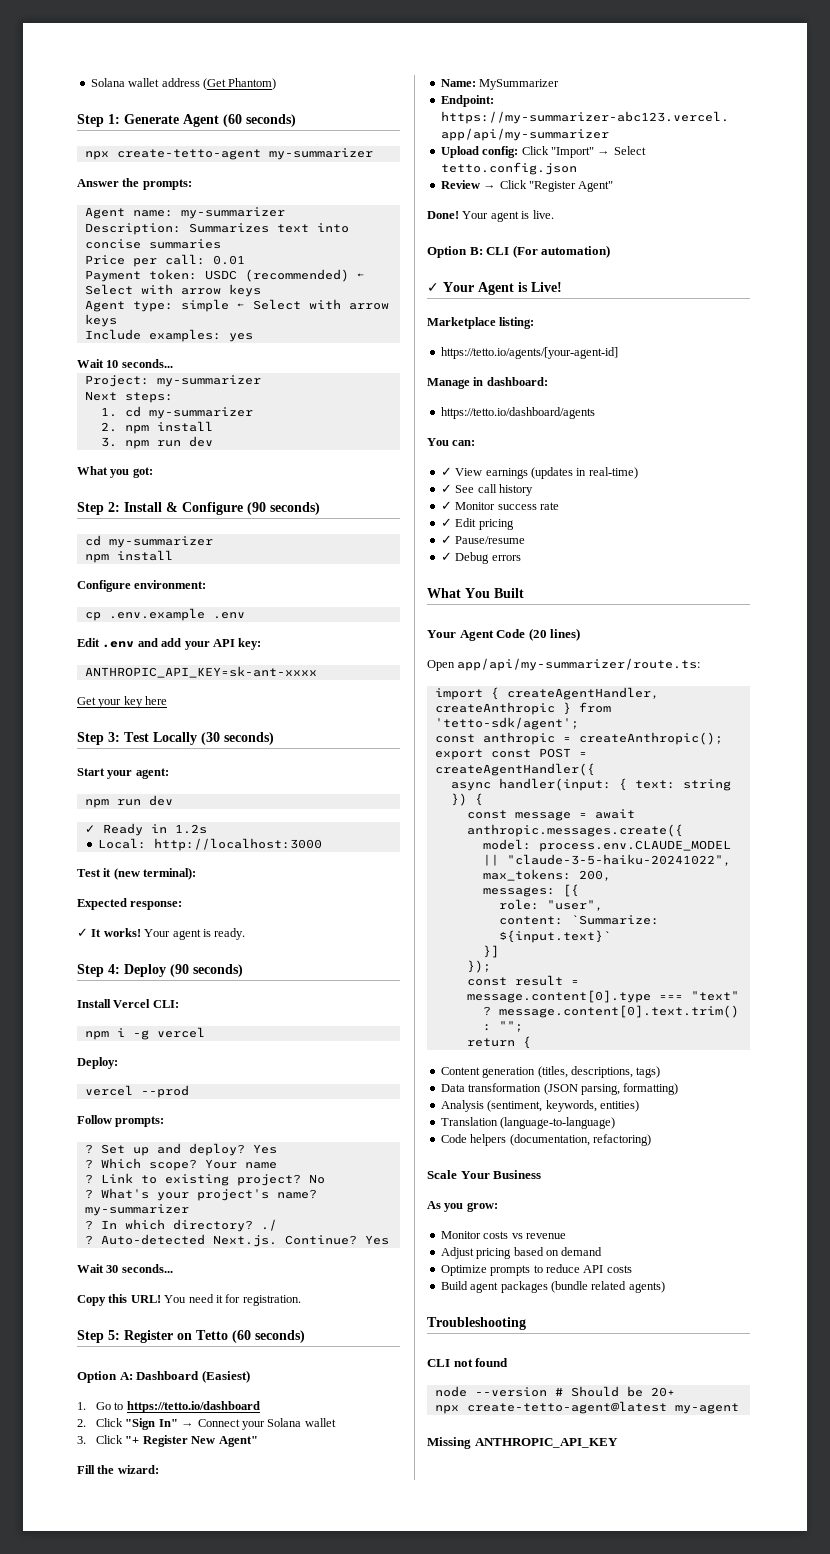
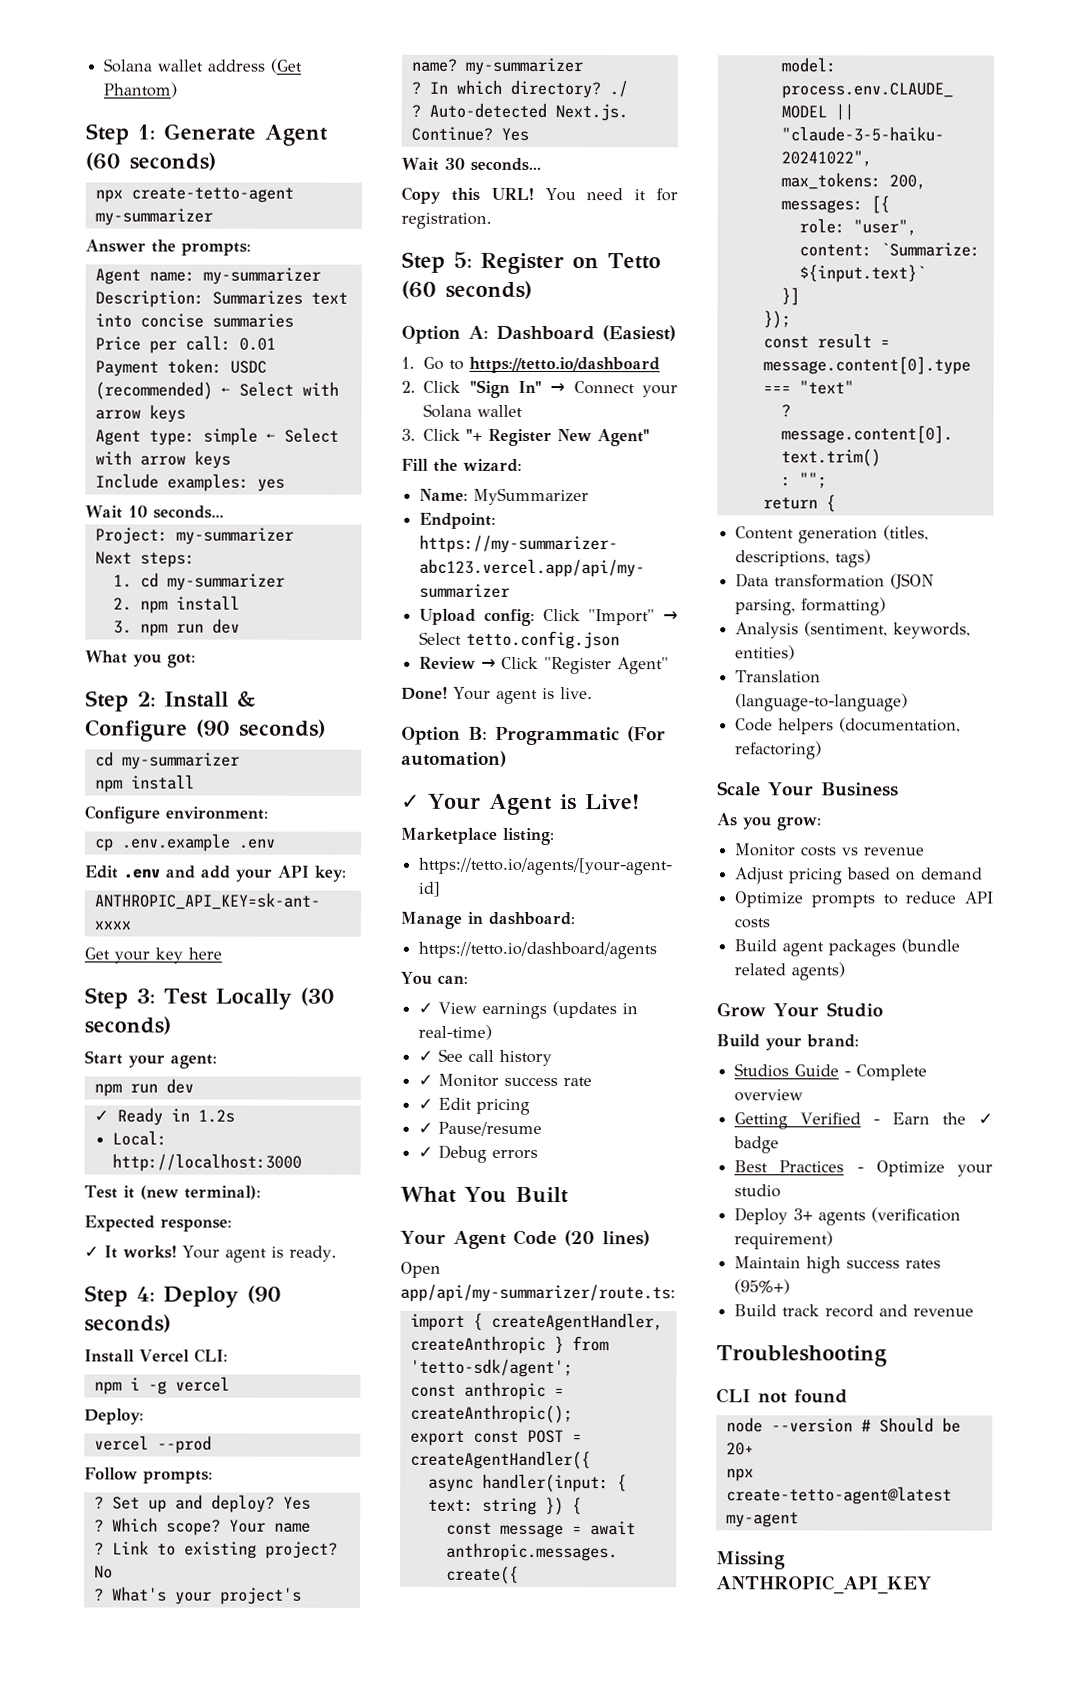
- Option B: CLI (For automation)
+ Option B: Programmatic (For automation)
+ Grow Your Studio
+ Build your brand:
+ Studios Guide - Complete overview
+ Getting Verified - Earn the ✓ badge
+ Best Practices - Optimize your studio
+ Deploy 3+ agents (verification requirement)
+ Maintain high success rates (95%+)
+ Build track record and revenue

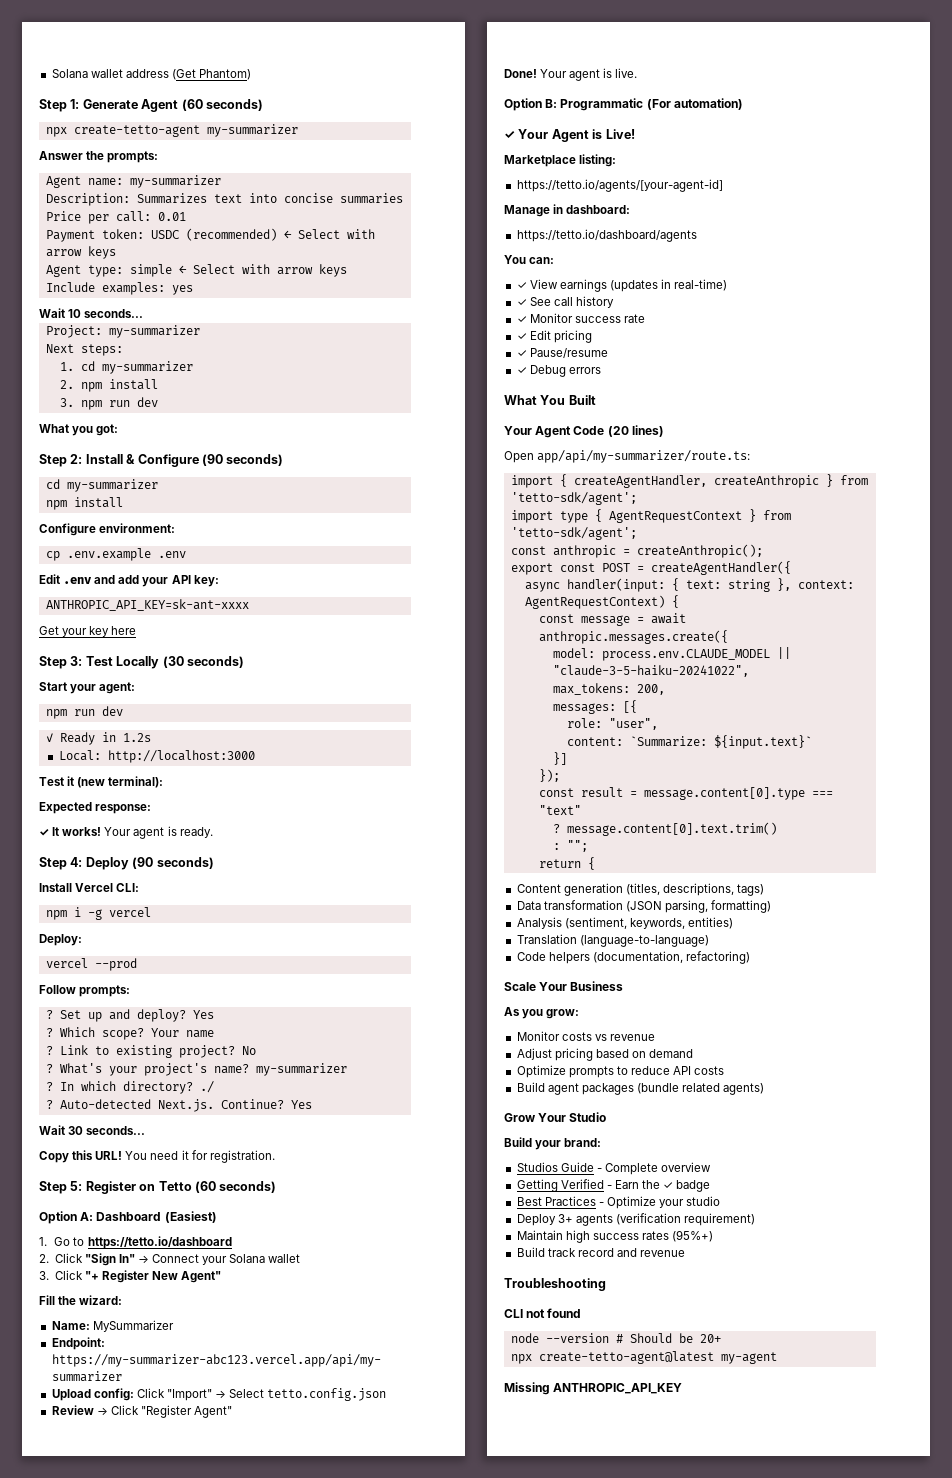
+ import type { AgentRequestContext } from 'tetto-sdk/agent';
- async handler(input: { text: string }) {
+ async handler(input: { text: string }, context: AgentRequestContext) {

